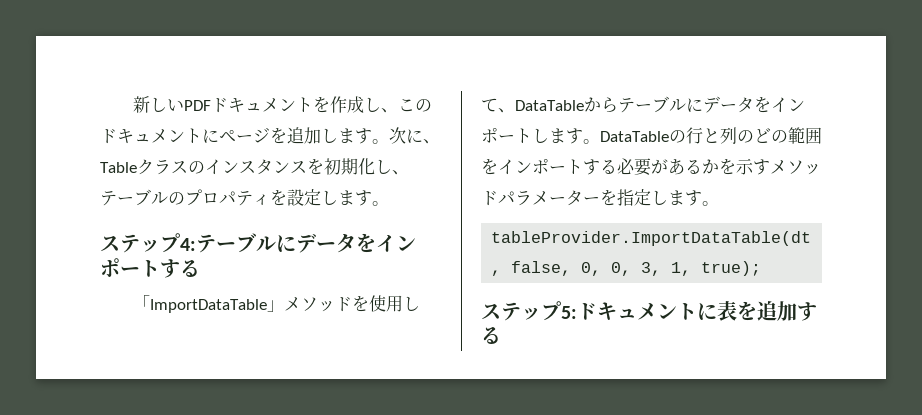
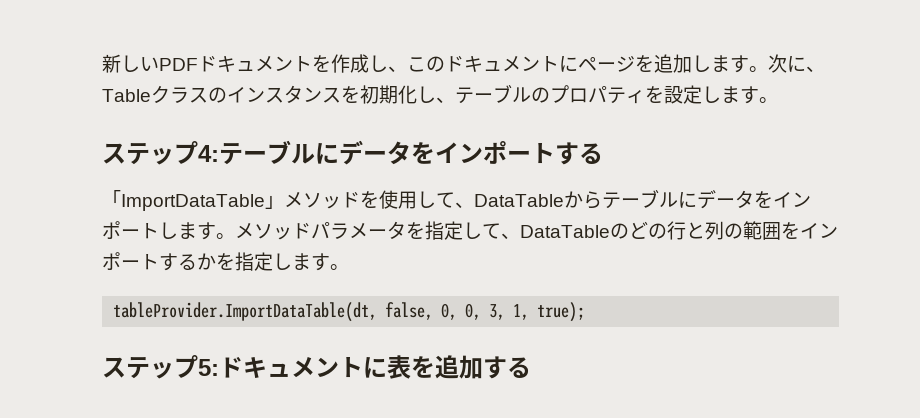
- DataTableの行と列のどの範囲をインポートする必要があるかを示すメソッドパラメーターを指定します。
+ メソッドパラメータを指定して、DataTableのどの行と列の範囲をインポートするかを指定します。

